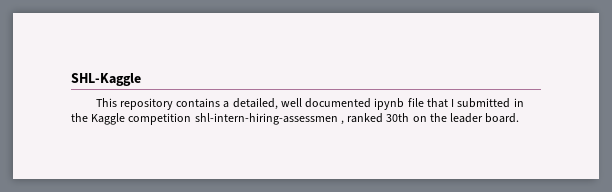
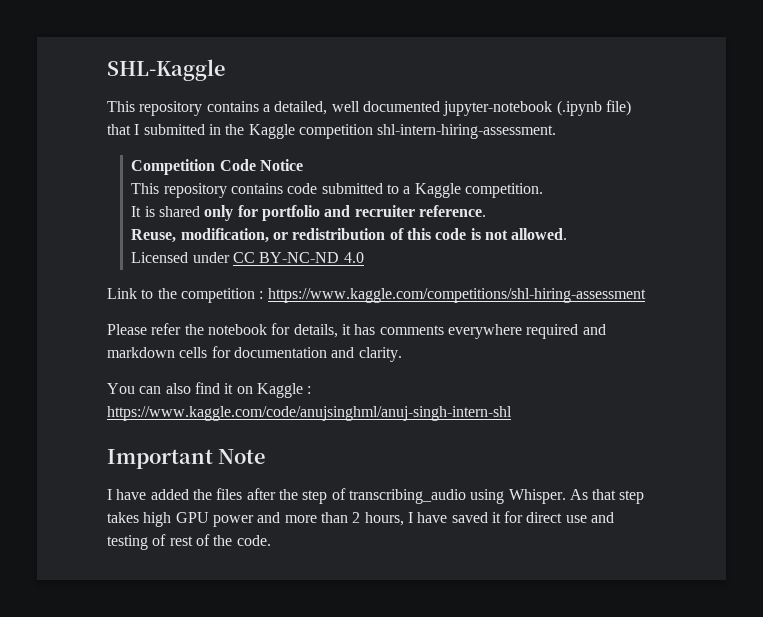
- This repository contains a detailed, well documented ipynb file that I submitted in the Kaggle competition shl-intern-hiring-assessmen , ranked 30th on the leader board.
+ This repository contains a detailed, well documented jupyter-notebook (.ipynb file) that I submitted in the Kaggle competition shl-intern-hiring-assessment.
+ Competition Code Notice
+ This repository contains code submitted to a Kaggle competition.
+ It is shared only for portfolio and recruiter reference.
+ Reuse, modification, or redistribution of this code is not allowed.
+ Licensed under CC BY-NC-ND 4.0
+ Link to the competition : https://www.kaggle.com/competitions/shl-hiring-assessment
+ Please refer the notebook for details, it has comments everywhere required and markdown cells for documentation and clarity.
+ You can also find it on Kaggle : https://www.kaggle.com/code/anujsinghml/anuj-singh-intern-shl
+ Important Note
+ I have added the files after the step of transcribing_audio using Whisper. As that step takes high GPU power and more than 2 hours, I have saved it for direct use and testing of rest of the code.

